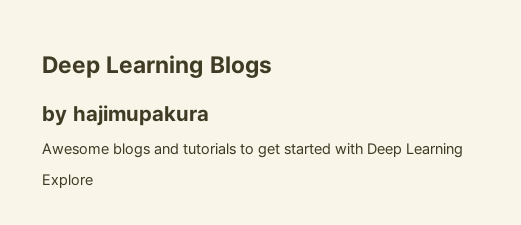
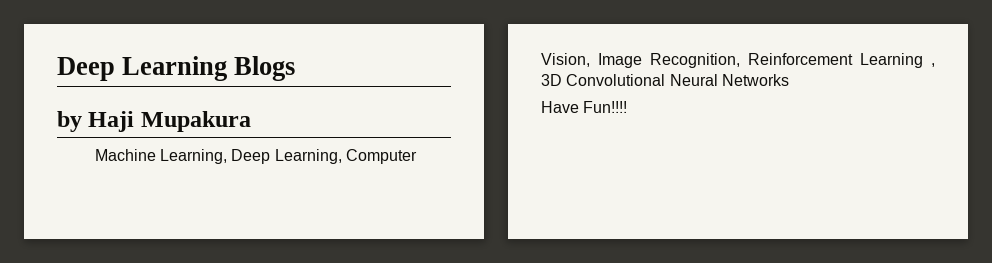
- by hajimupakura
- Awesome blogs and tutorials to get started with Deep Learning
- Explore
+ by Haji Mupakura
+ Machine Learning, Deep Learning, Computer Vision, Image Recognition, Reinforcement Learning , 3D Convolutional Neural Networks
+ Have Fun!!!!

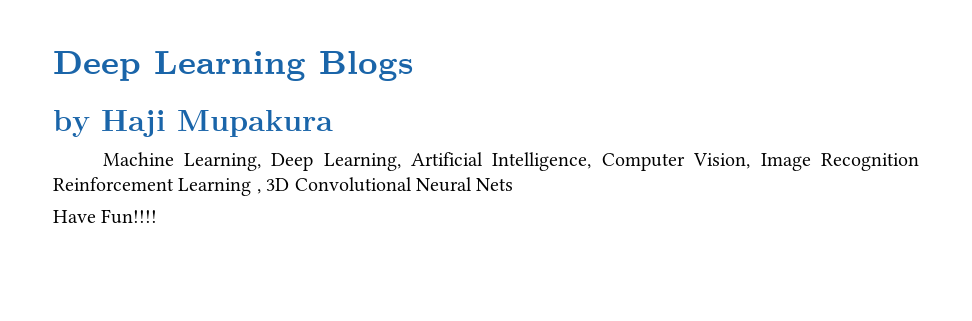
- Machine Learning, Deep Learning, Computer Vision, Image Recognition, Reinforcement Learning , 3D Convolutional Neural Networks
+ Machine Learning, Deep Learning, Artificial Intelligence, Computer Vision, Image Recognition Reinforcement Learning , 3D Convolutional Neural Nets

